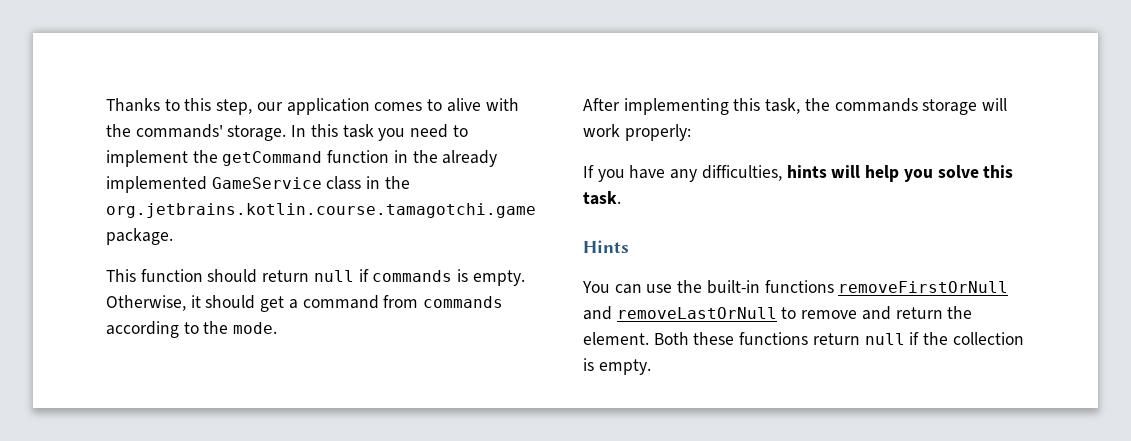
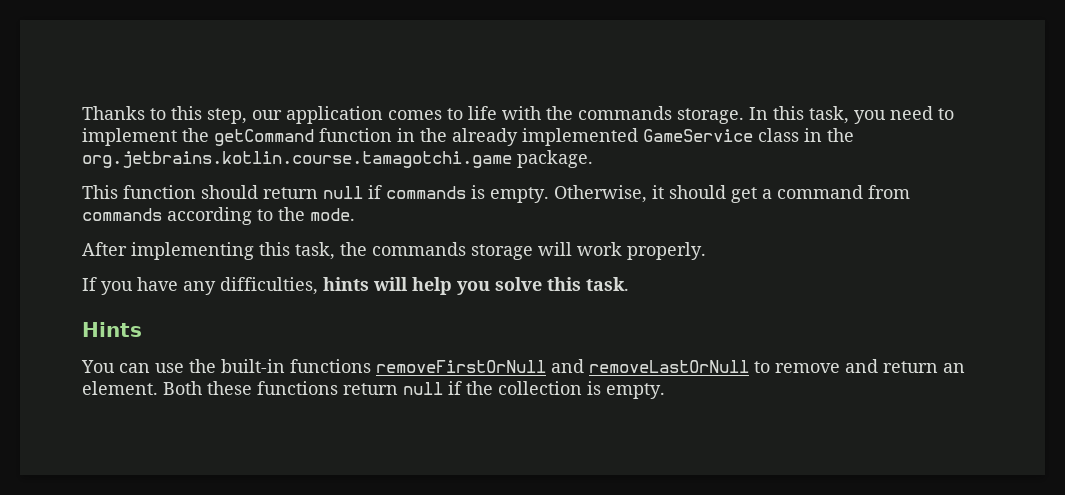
- Thanks to this step, our application comes to alive with the commands' storage.
+ Thanks to this step, our application comes to life with the commands storage.
- In this task you need to implement the getCommand function in the already implemented GameService class in the org.jetbrains.kotlin.course.tamagotchi.game package.
+ In this task, you need to implement the getCommand function in the already implemented GameService class in the org.jetbrains.kotlin.course.tamagotchi.game package.
- After implementing this task, the commands storage will work properly:
+ After implementing this task, the commands storage will work properly.
- You can use the built-in functions removeFirstOrNull and removeLastOrNull to remove and return the element.
+ You can use the built-in functions removeFirstOrNull and removeLastOrNull to remove and return an element.

